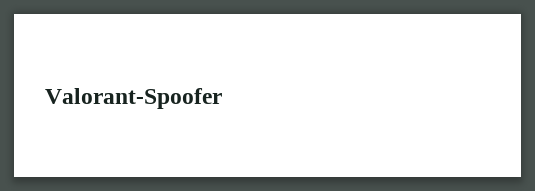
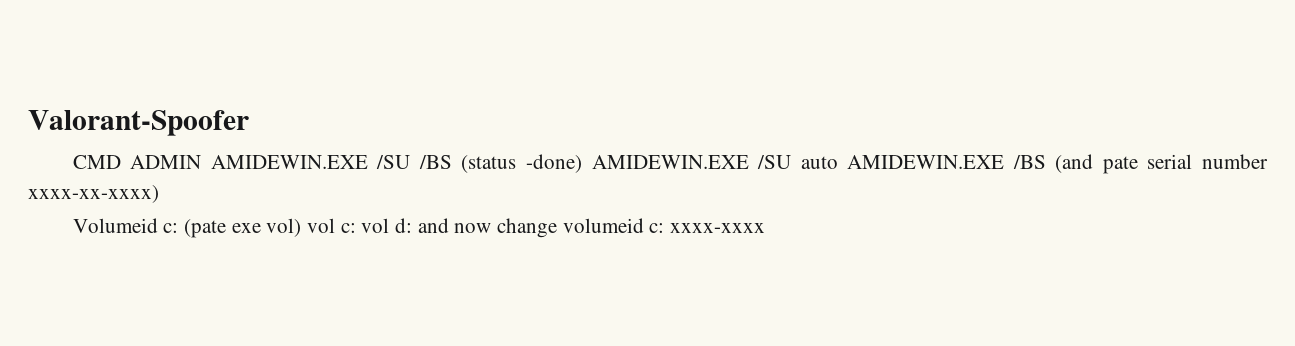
+ CMD ADMIN AMIDEWIN.EXE /SU /BS (status -done) AMIDEWIN.EXE /SU auto AMIDEWIN.EXE /BS (and pate serial number xxxx-xx-xxxx)
+ Volumeid c: (pate exe vol) vol c: vol d: and now change volumeid c: xxxx-xxxx

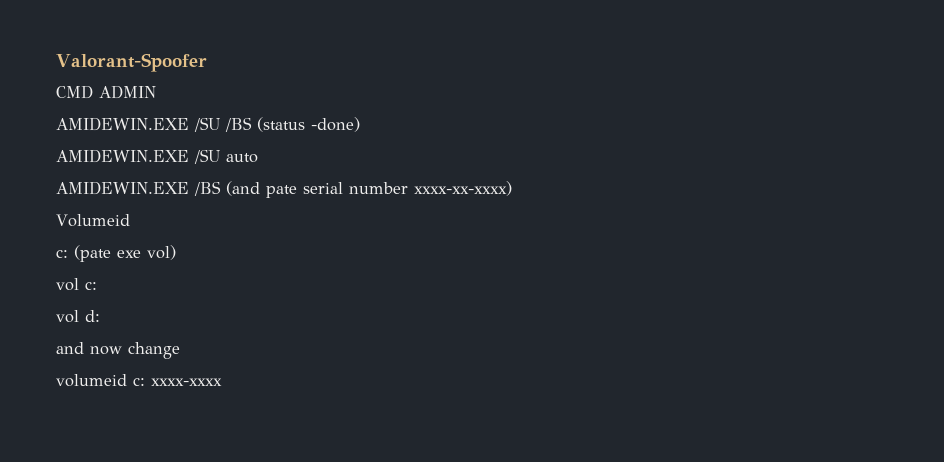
- CMD ADMIN AMIDEWIN.EXE /SU /BS (status -done) AMIDEWIN.EXE /SU auto AMIDEWIN.EXE /BS (and pate serial number xxxx-xx-xxxx)
+ CMD ADMIN
+ AMIDEWIN.EXE /SU /BS (status -done)
+ AMIDEWIN.EXE /SU auto
+ AMIDEWIN.EXE /BS (and pate serial number xxxx-xx-xxxx)
- Volumeid c: (pate exe vol) vol c: vol d: and now change volumeid c: xxxx-xxxx
+ Volumeid
+ c: (pate exe vol)
+ vol c:
+ vol d:
+ and now change
+ volumeid c: xxxx-xxxx

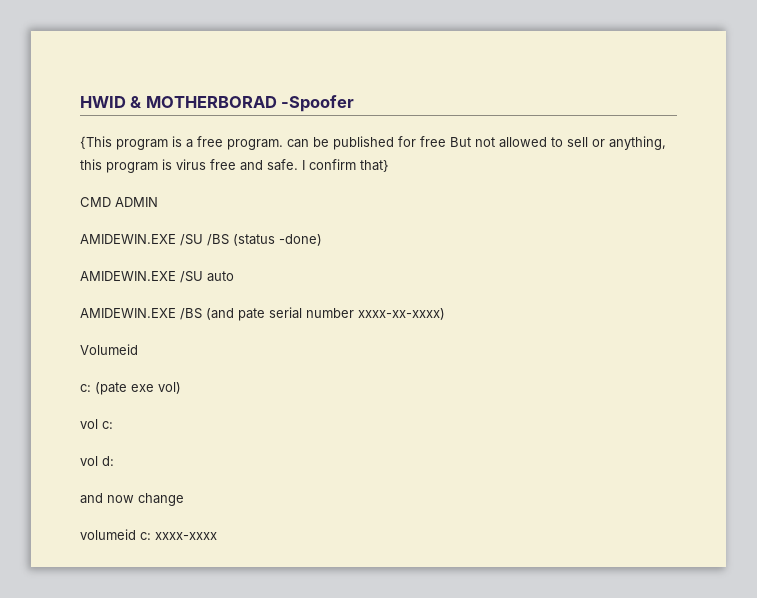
- Valorant-Spoofer
+ HWID & MOTHERBORAD -Spoofer
+ {This program is a free program. can be published for free But not allowed to sell or anything, this program is virus free and safe. I confirm that}

